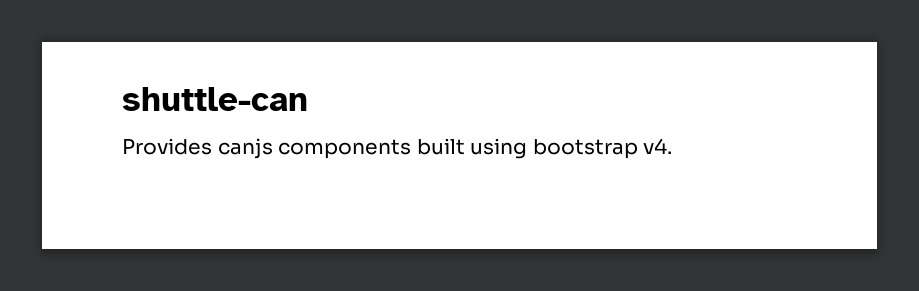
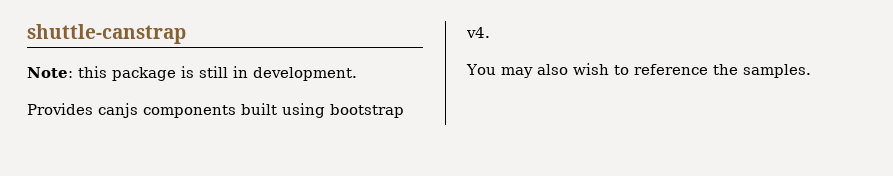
- shuttle-can
+ shuttle-canstrap
+ Note: this package is still in development.
+ You may also wish to reference the samples.

